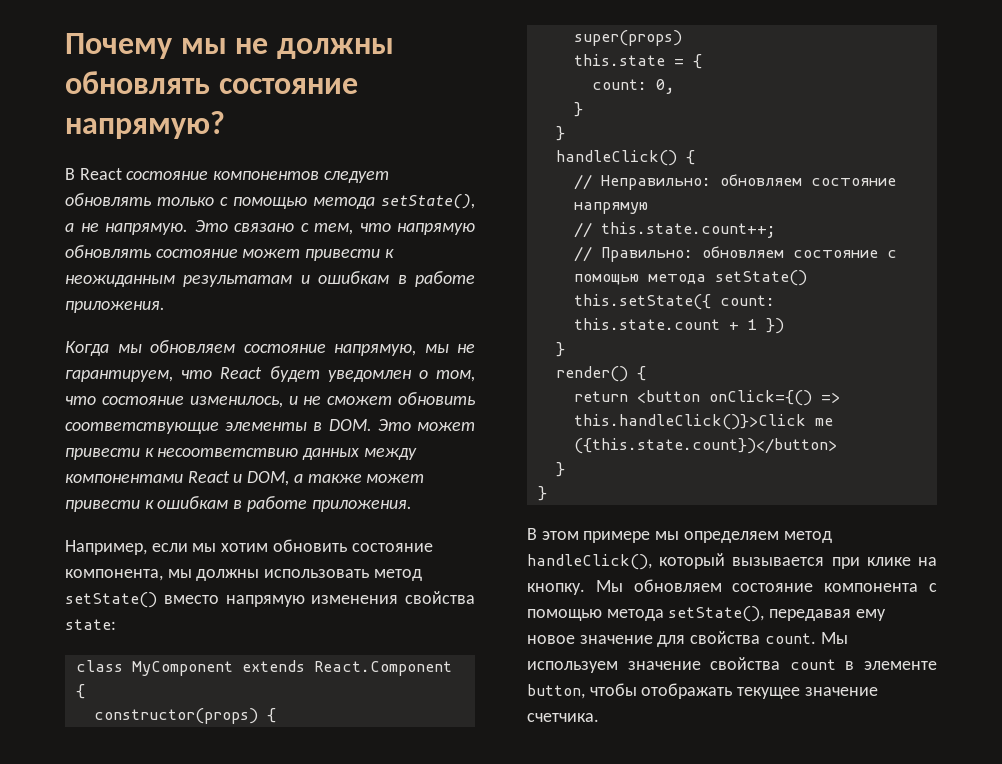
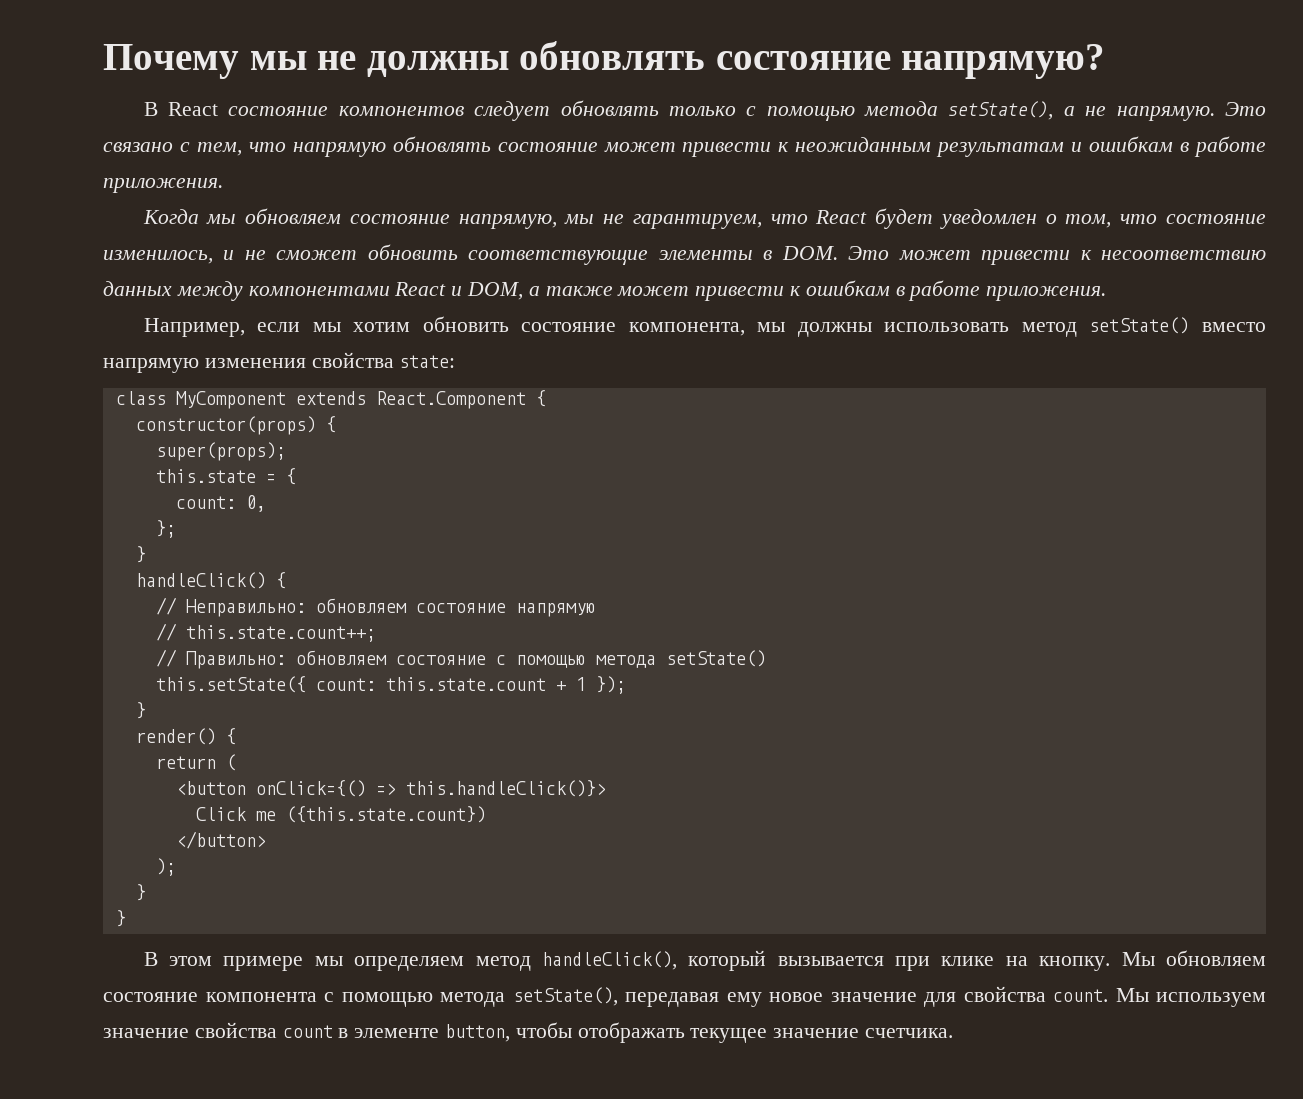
- super(props)
+ super(props);
  count: 0,
- }
+ };
- this.setState({ count: this.state.count + 1 })
+ this.setState({ count: this.state.count + 1 });
- return <button onClick={() => this.handleClick()}>Click me ({this.state.count})</button>
+ return (
+ <button onClick={() => this.handleClick()}>
+ Click me ({this.state.count})
+ </button>
+ );

